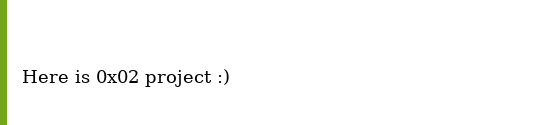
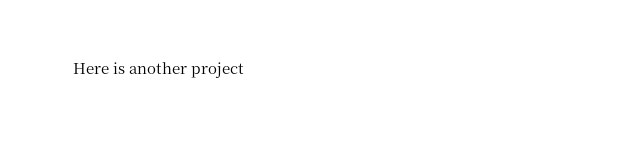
- Here is 0x02 project :)
+ Here is another project

